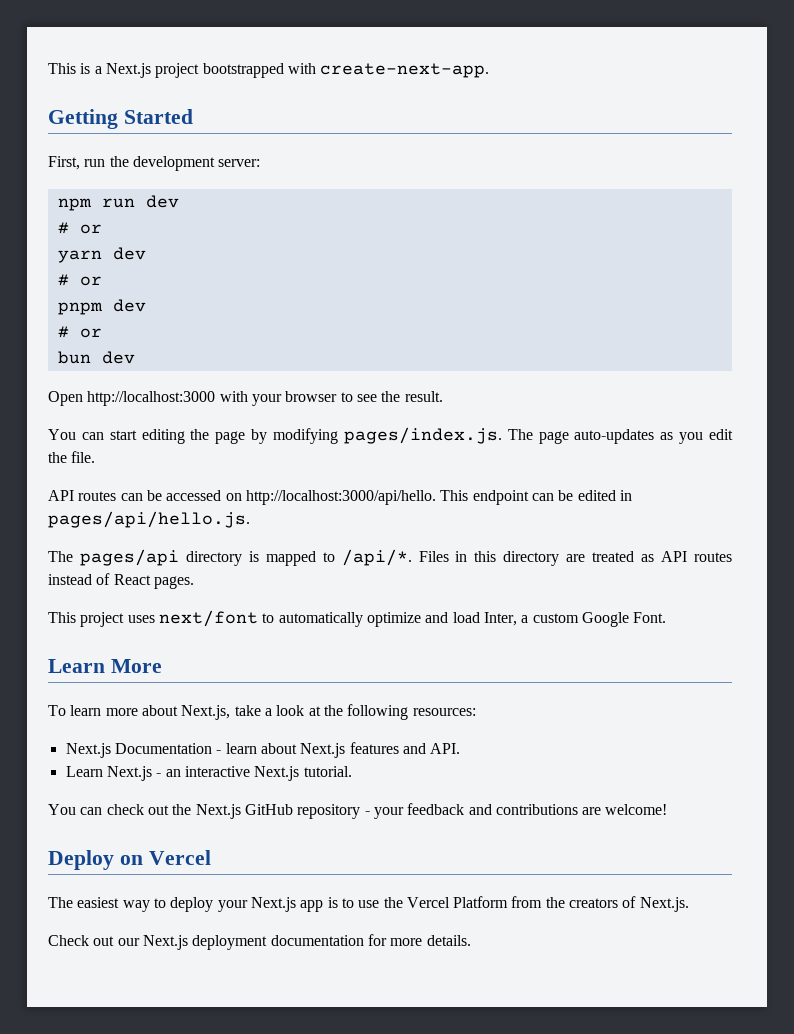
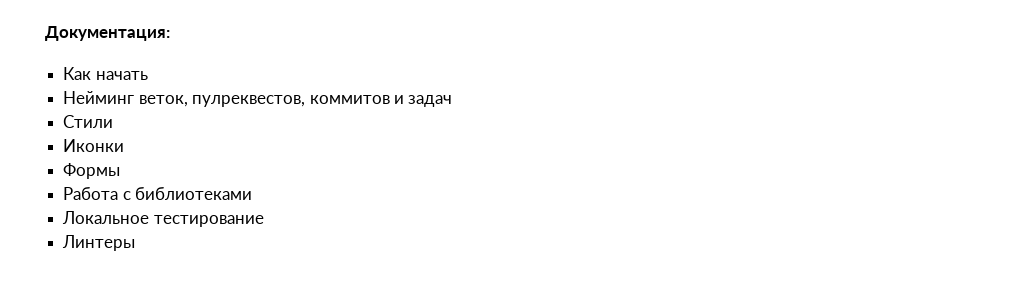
- This is a Next.js project bootstrapped with create-next-app.
- Getting Started
- First, run the development server:
- npm run dev
- # or
- yarn dev
- # or
- pnpm dev
- # or
- bun dev
- Open http://localhost:3000 with your browser to see the result.
- You can start editing the page by modifying pages/index.js. The page auto-updates as you edit the file.
- API routes can be accessed on http://localhost:3000/api/hello. This endpoint can be edited in pages/api/hello.js.
- The pages/api directory is mapped to /api/*. Files in this directory are treated as API routes instead of React pages.
- This project uses next/font to automatically optimize and load Inter, a custom Google Font.
- Learn More
- To learn more about Next.js, take a look at the following resources:
- Next.js Documentation - learn about Next.js features and API.
- Learn Next.js - an interactive Next.js tutorial.
- You can check out the Next.js GitHub repository - your feedback and contributions are welcome!
- Deploy on Vercel
- The easiest way to deploy your Next.js app is to use the Vercel Platform from the creators of Next.js.
- Check out our Next.js deployment documentation for more details.
+ Документация:
+ Как начать
+ Нейминг веток, пулреквестов, коммитов и задач
+ Стили
+ Иконки
+ Формы
+ Работа с библиотеками
+ Локальное тестирование
+ Линтеры

